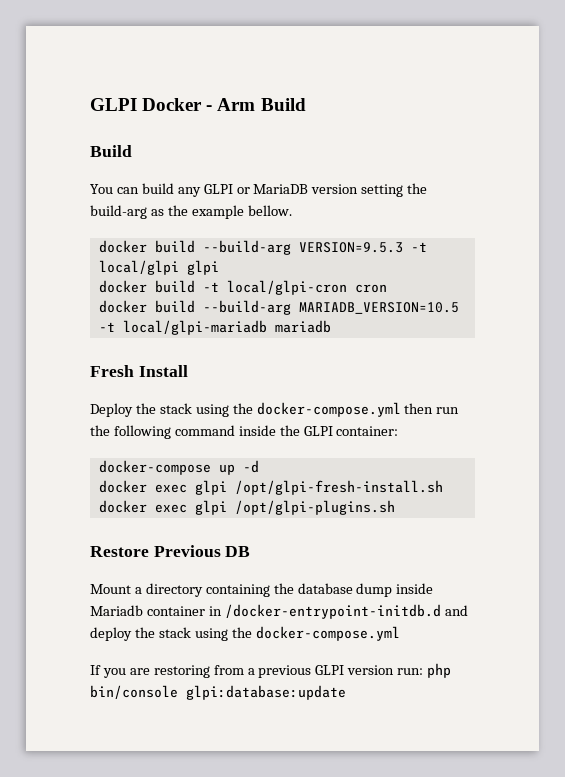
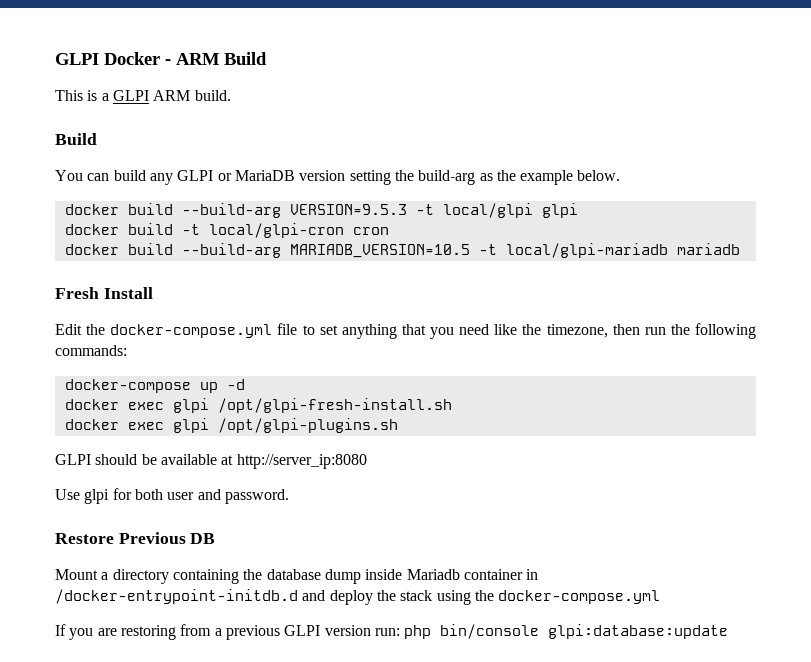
- GLPI Docker - Arm Build
+ GLPI Docker - ARM Build
+ This is a GLPI ARM build.
- You can build any GLPI or MariaDB version setting the build-arg as the example bellow.
+ You can build any GLPI or MariaDB version setting the build-arg as the example below.
- Deploy the stack using the docker-compose.yml then run the following command inside the GLPI container:
+ Edit the docker-compose.yml file to set anything that you need like the timezone, then run the following commands:
+ GLPI should be available at http://server_ip:8080
+ Use glpi for both user and password.

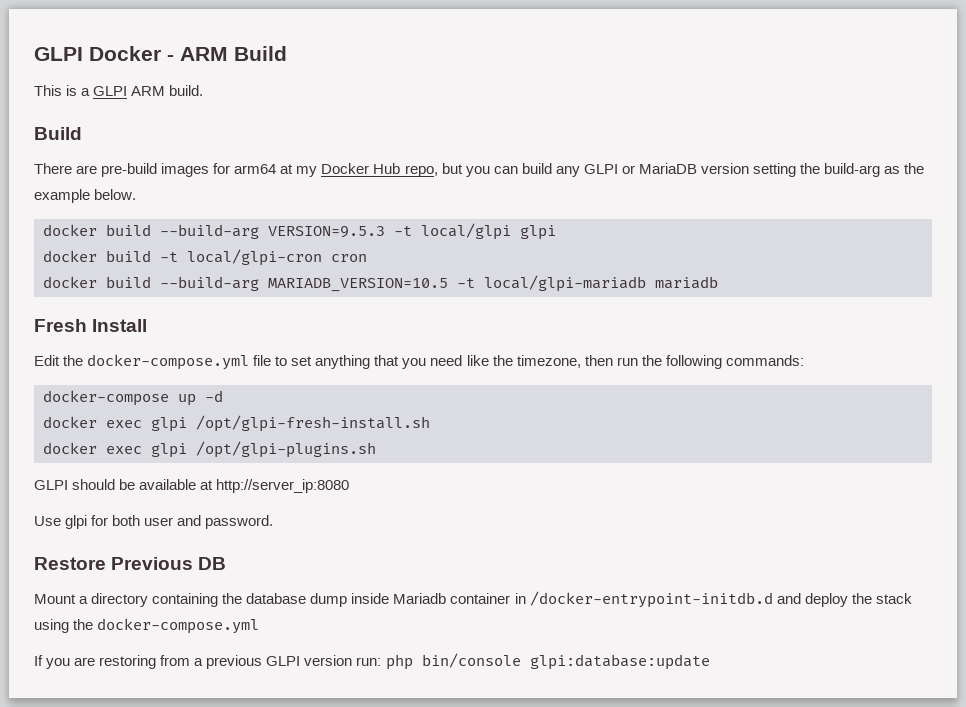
- You can build any GLPI or MariaDB version setting the build-arg as the example below.
+ There are pre-build images for arm64 at my Docker Hub repo, but you can build any GLPI or MariaDB version setting the build-arg as the example below.

